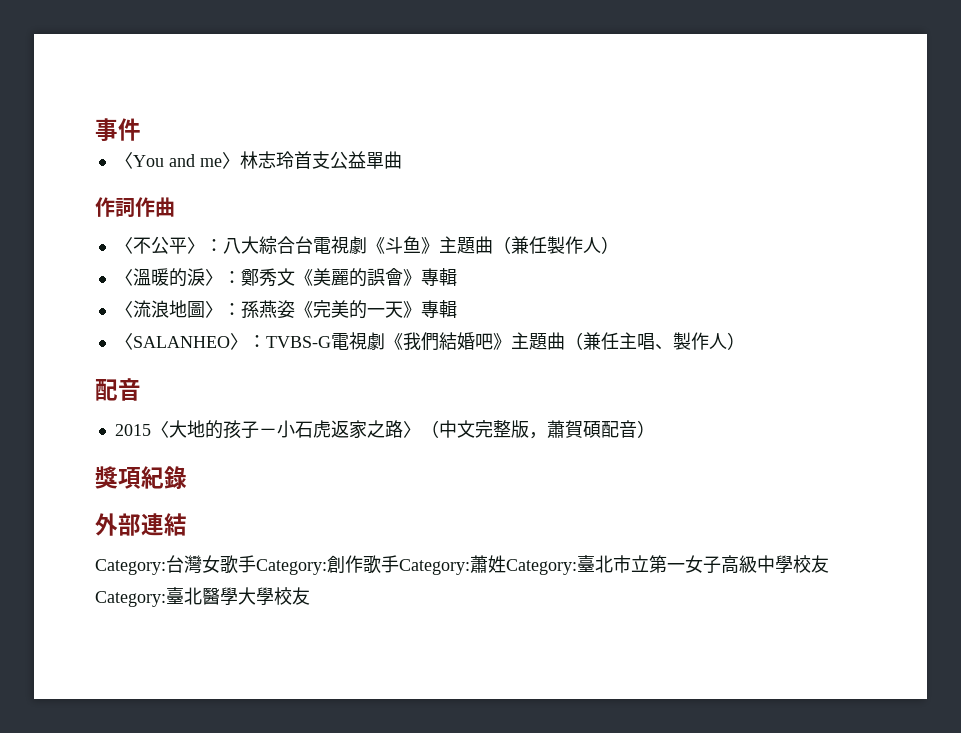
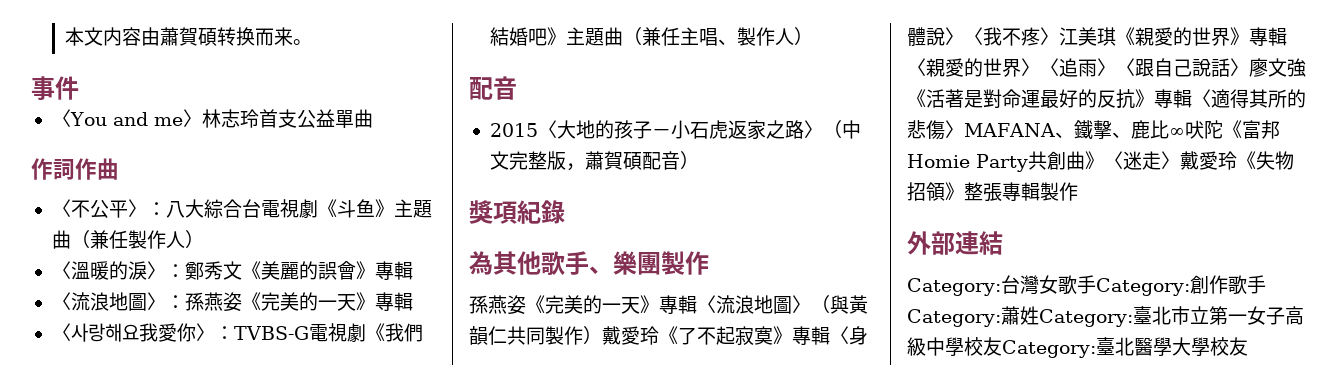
+ 本文内容由蕭賀碩转换而来。
- 〈SALANHEO〉：TVBS-G電視劇《我們結婚吧》主題曲（兼任主唱、製作人）
+ 〈사랑해요我愛你〉：TVBS-G電視劇《我們結婚吧》主題曲（兼任主唱、製作人）
+ 為其他歌手、樂團製作
+ 孫燕姿《完美的一天》專輯〈流浪地圖〉（與黃韻仁共同製作）戴愛玲《了不起寂寞》專輯〈身體說〉〈我不疼〉江美琪《親愛的世界》專輯〈親愛的世界〉〈追雨〉〈跟自己說話〉廖文強《活著是對命運最好的反抗》專輯〈適得其所的悲傷〉MAFANA、鐵擊、鹿比∞吠陀《富邦Homie Party共創曲》〈迷走〉戴愛玲《失物招領》整張專輯製作

